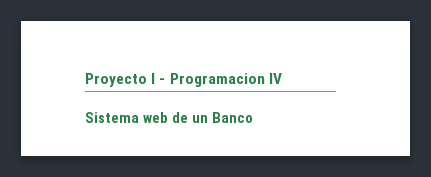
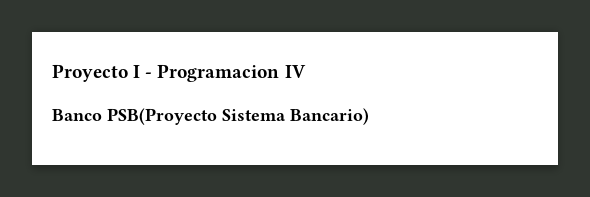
- Sistema web de un Banco
+ Banco PSB(Proyecto Sistema Bancario)

